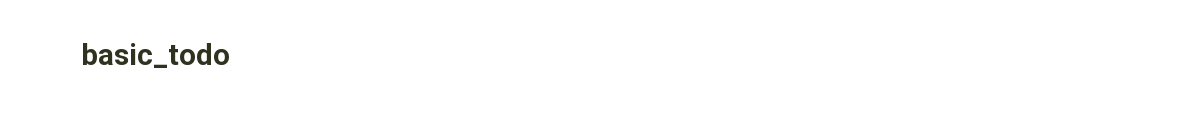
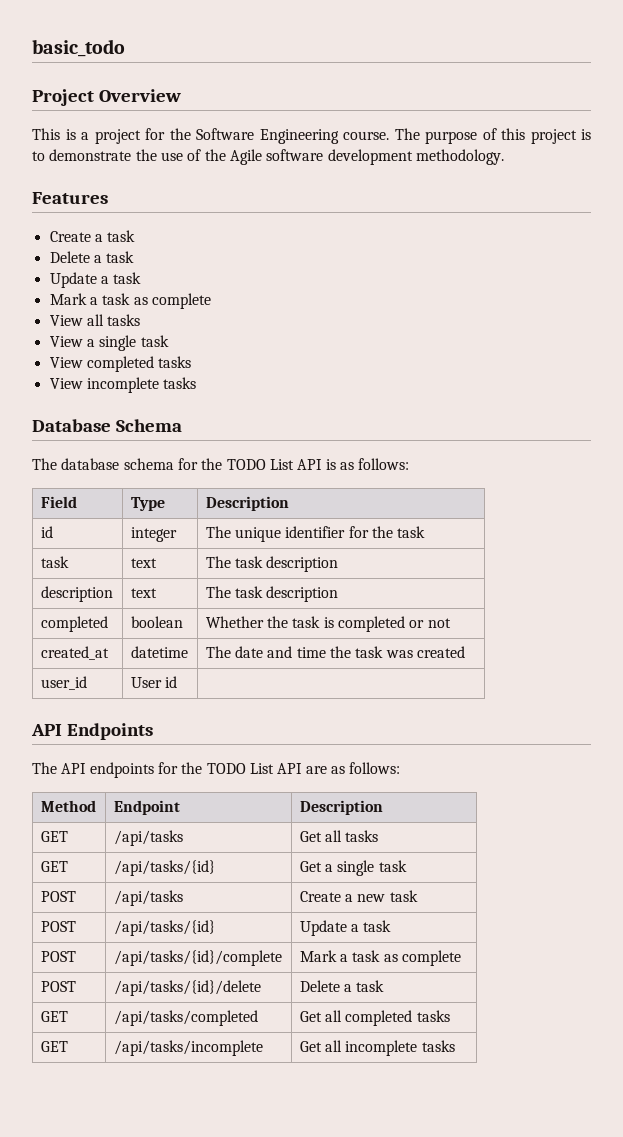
+ Project Overview
+ This is a project for the Software Engineering course. The purpose of this project is to demonstrate the use of the Agile software development methodology.
+ Features
+ Create a task
+ Delete a task
+ Update a task
+ Mark a task as complete
+ View all tasks
+ View a single task
+ View completed tasks
+ View incomplete tasks
+ Database Schema
+ The database schema for the TODO List API is as follows:
+ Field | Type | Description
+ id | integer | The unique identifier for the task
+ task | text | The task description
+ description | text | The task description
+ completed | boolean | Whether the task is completed or not
+ created_at | datetime | The date and time the task was created
+ user_id | User id |
+ API Endpoints
+ The API endpoints for the TODO List API are as follows:
+ Method | Endpoint | Description
+ GET | /api/tasks | Get all tasks
+ GET | /api/tasks/{id} | Get a single task
+ POST | /api/tasks | Create a new task
+ POST | /api/tasks/{id} | Update a task
+ POST | /api/tasks/{id}/complete | Mark a task as complete
+ POST | /api/tasks/{id}/delete | Delete a task
+ GET | /api/tasks/completed | Get all completed tasks
+ GET | /api/tasks/incomplete | Get all incomplete tasks

